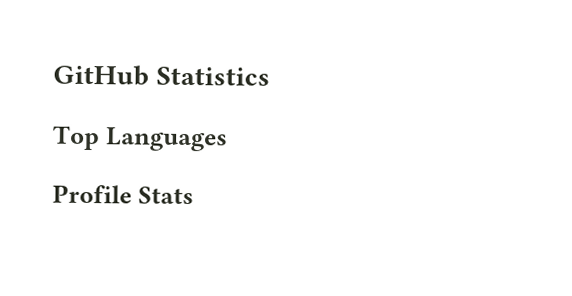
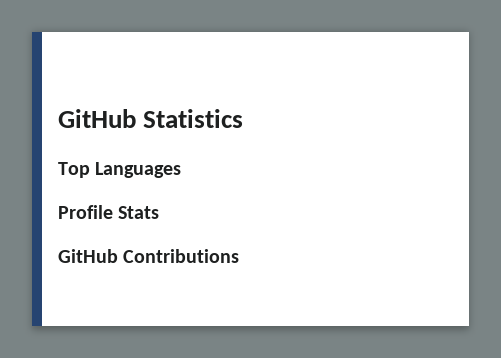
+ GitHub Contributions

